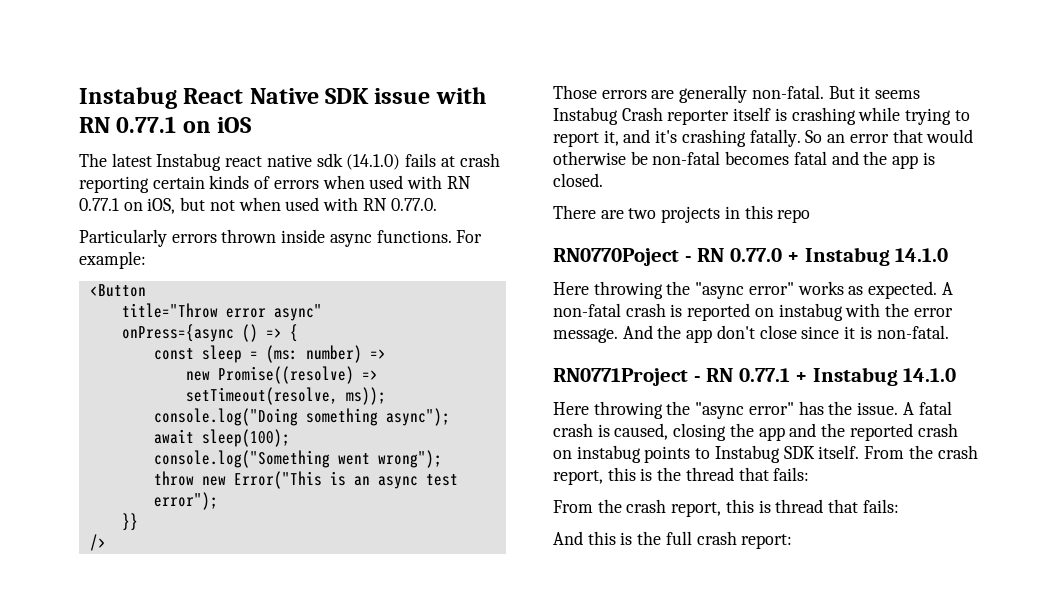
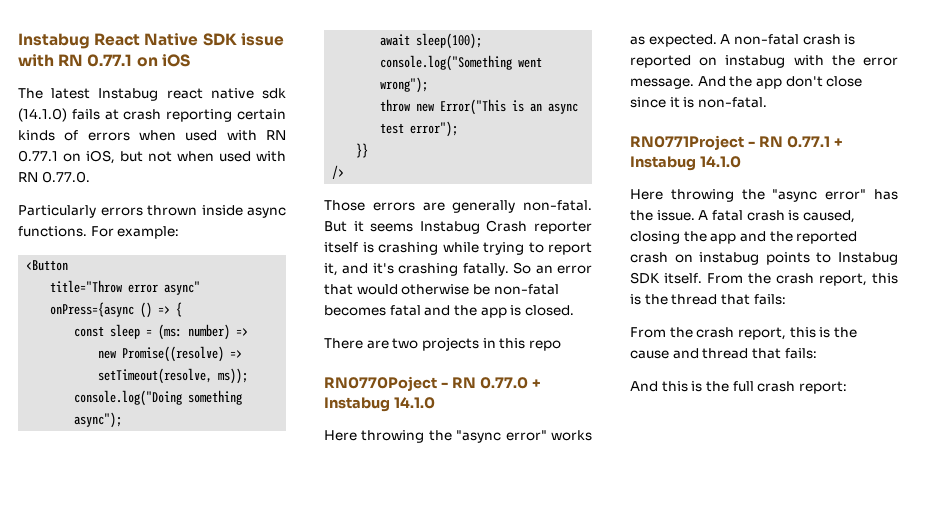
- From the crash report, this is thread that fails:
+ From the crash report, this is the cause and thread that fails:

